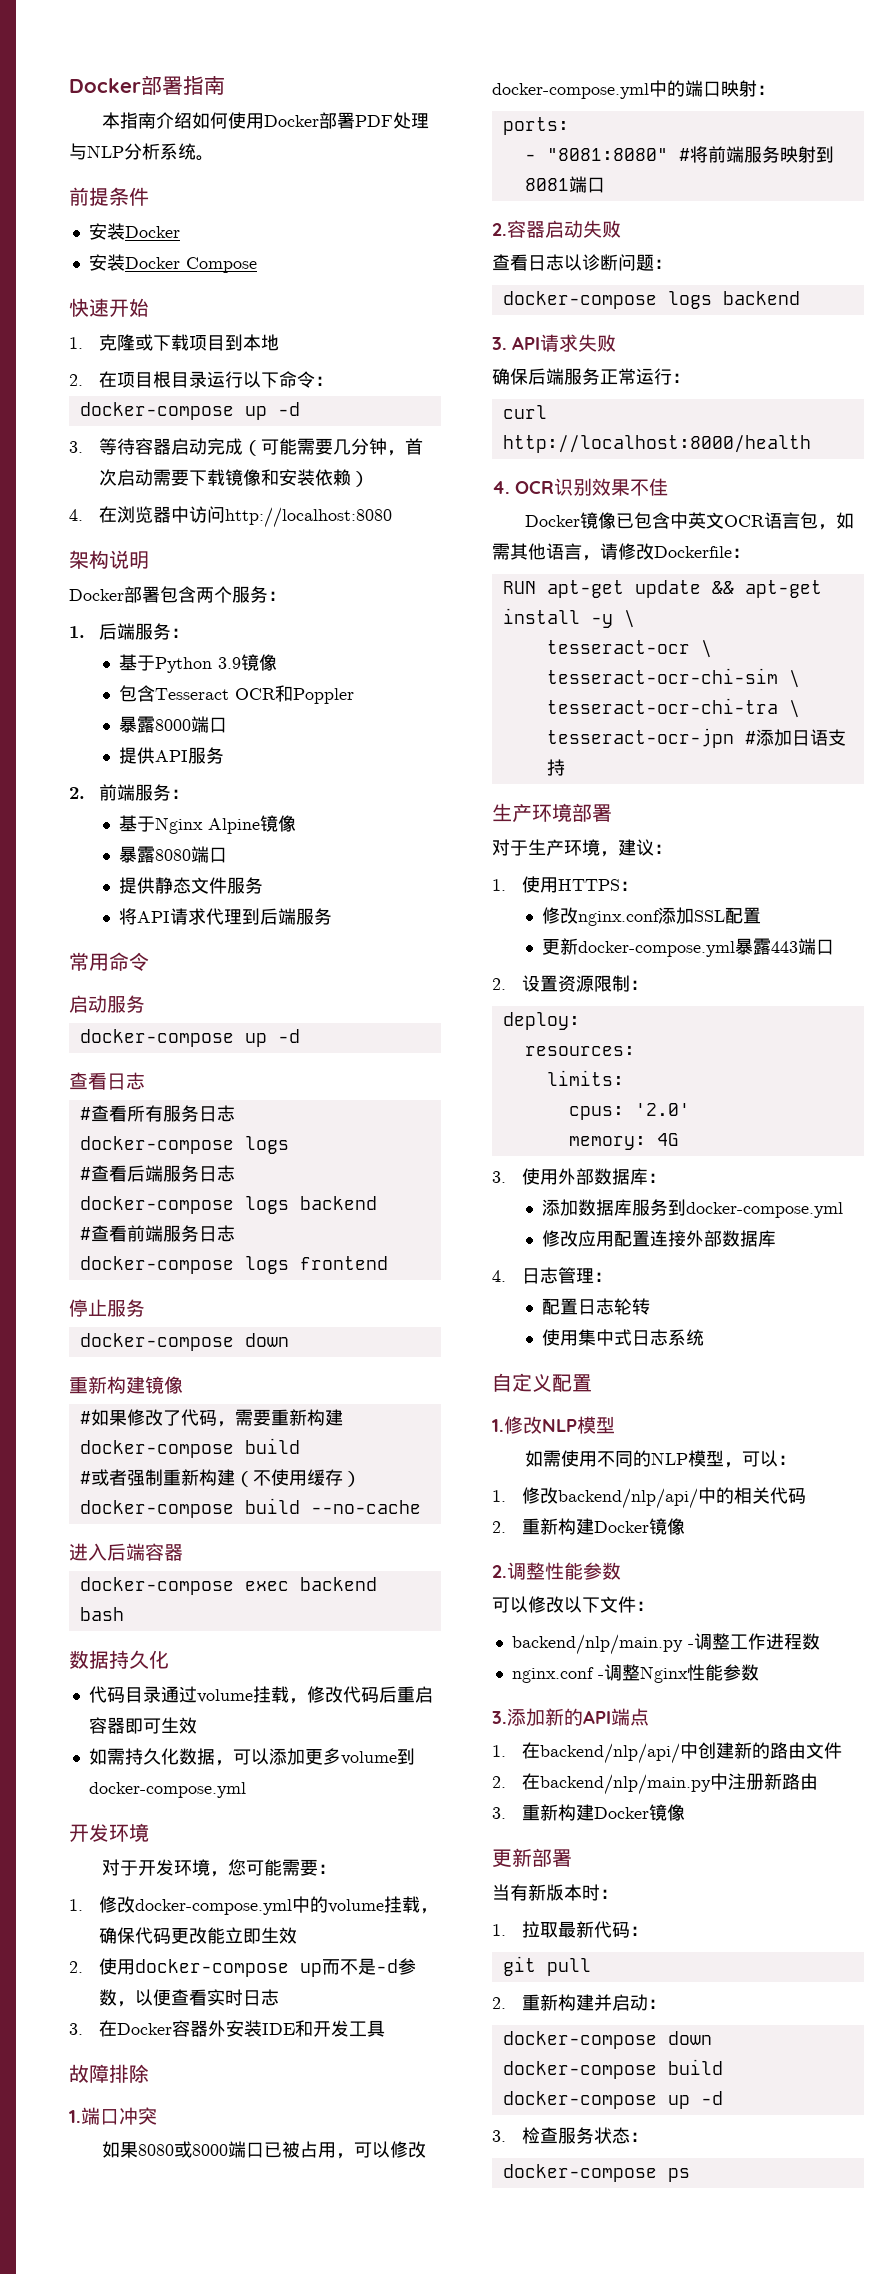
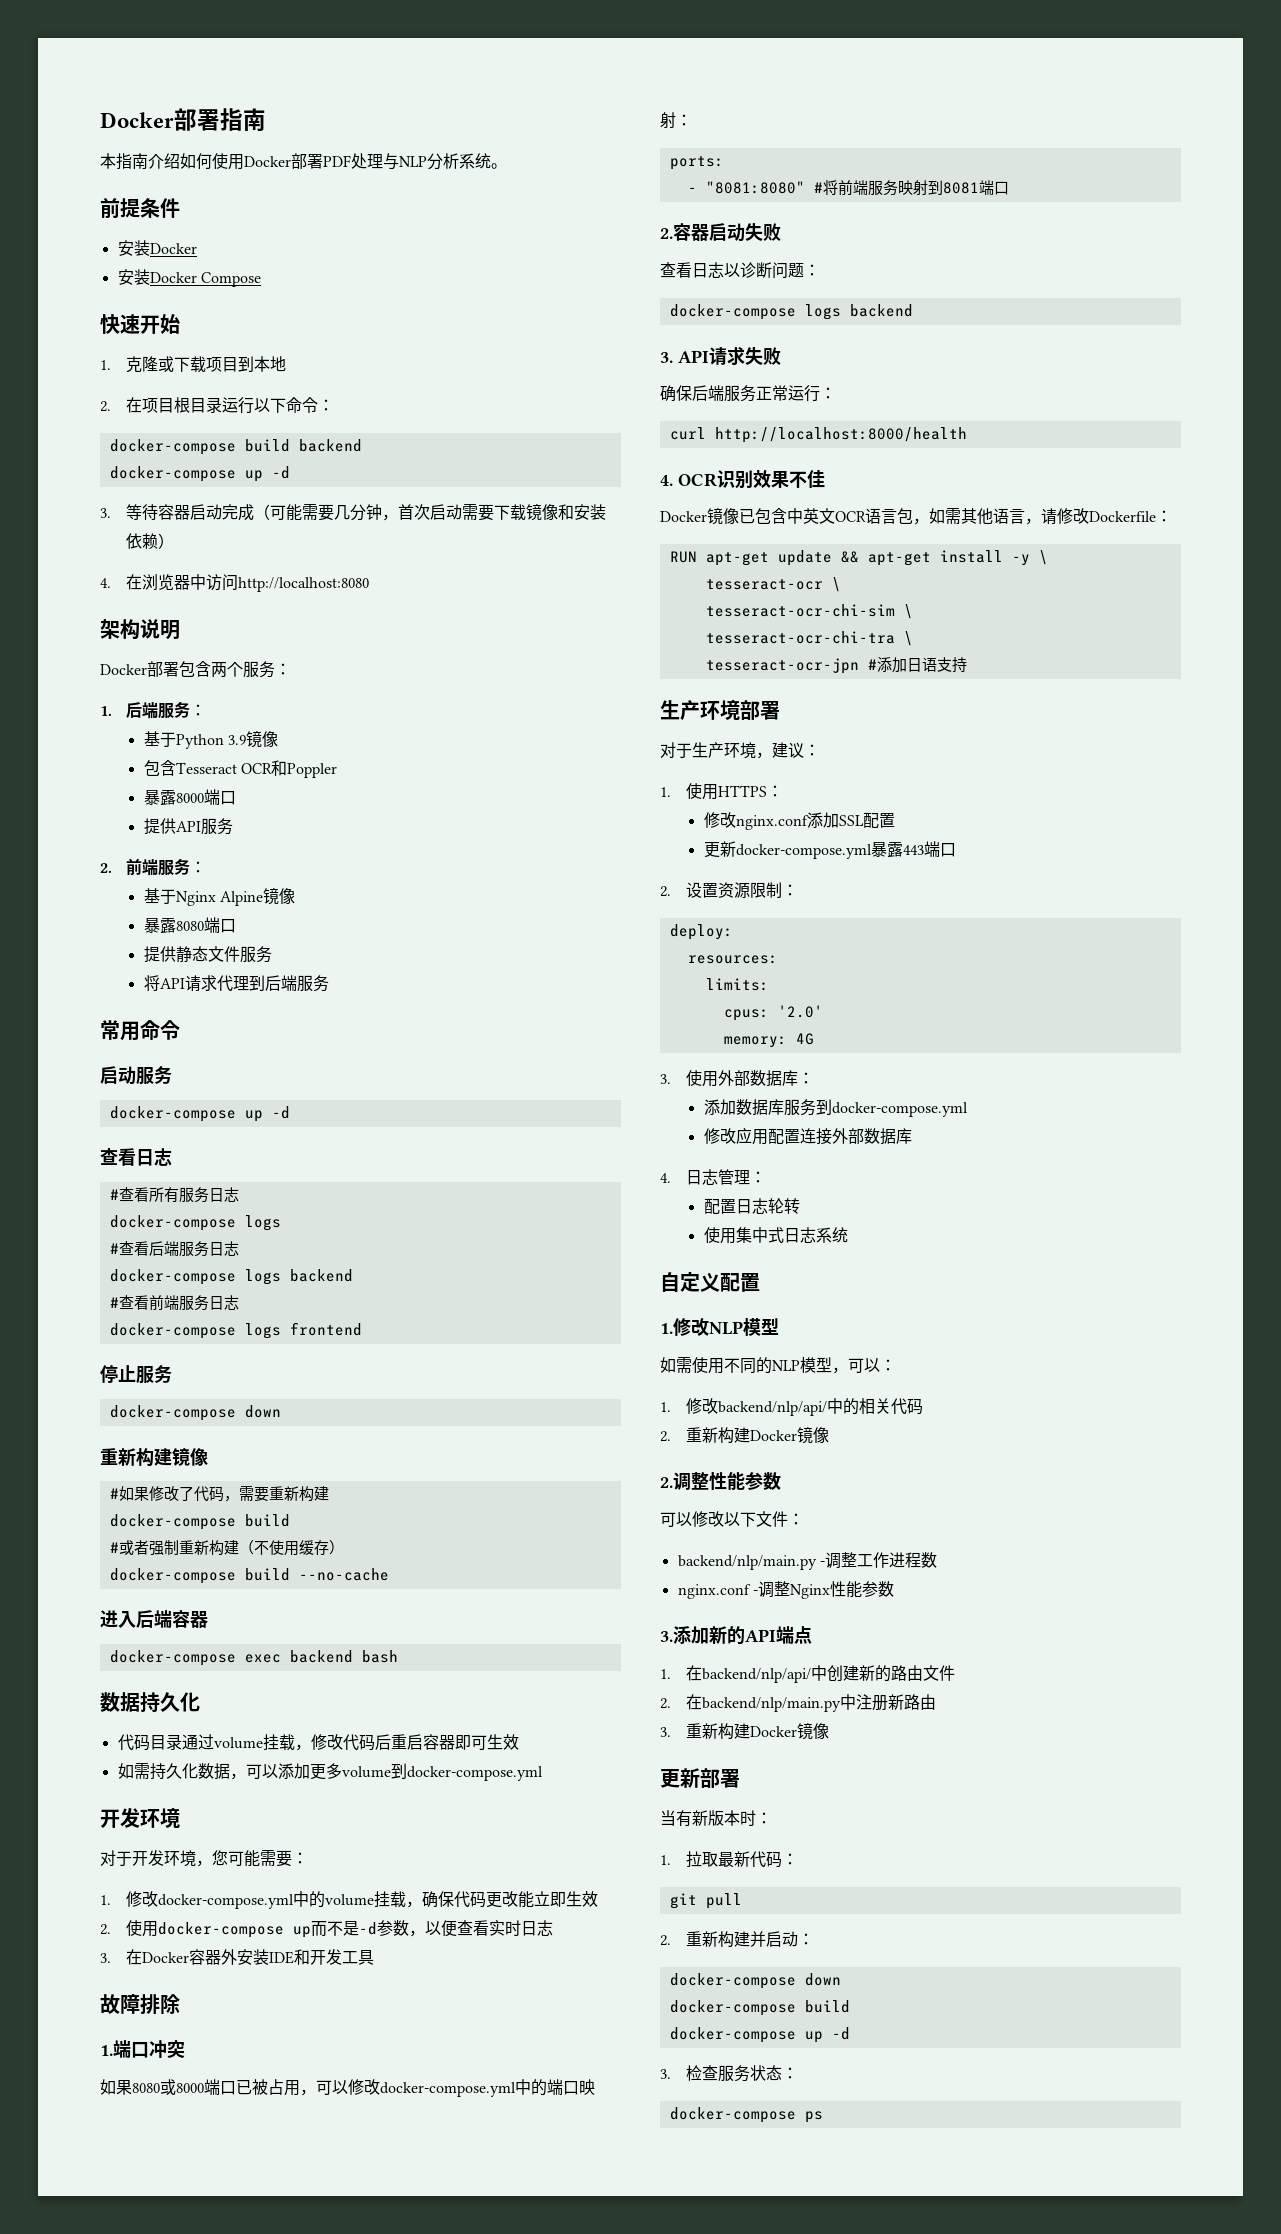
+ docker-compose build backend

